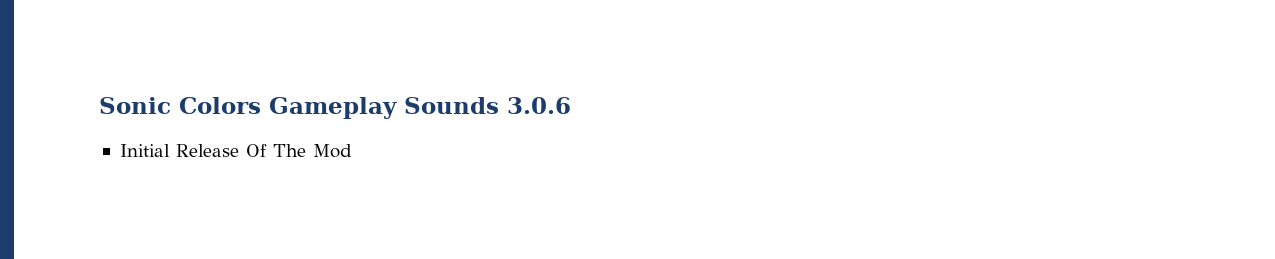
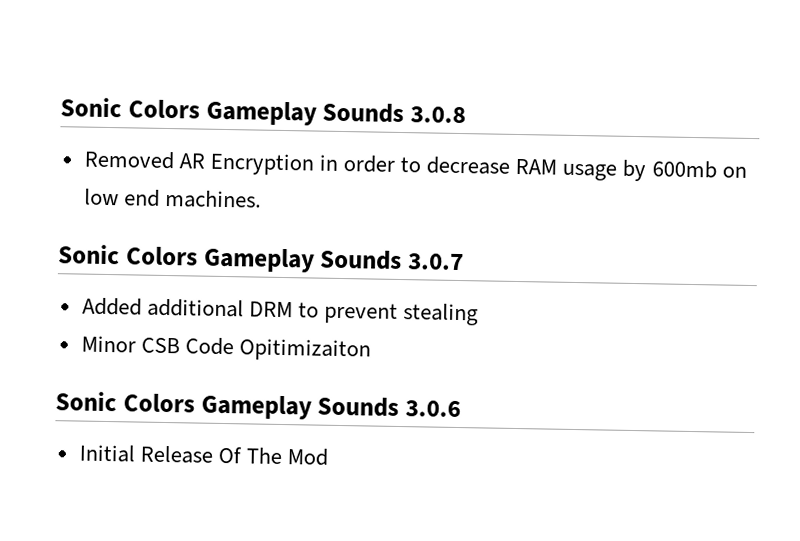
+ Sonic Colors Gameplay Sounds 3.0.8
+ Removed AR Encryption in order to decrease RAM usage by 600mb on low end machines.
+ Sonic Colors Gameplay Sounds 3.0.7
+ Added additional DRM to prevent stealing
+ Minor CSB Code Opitimizaiton

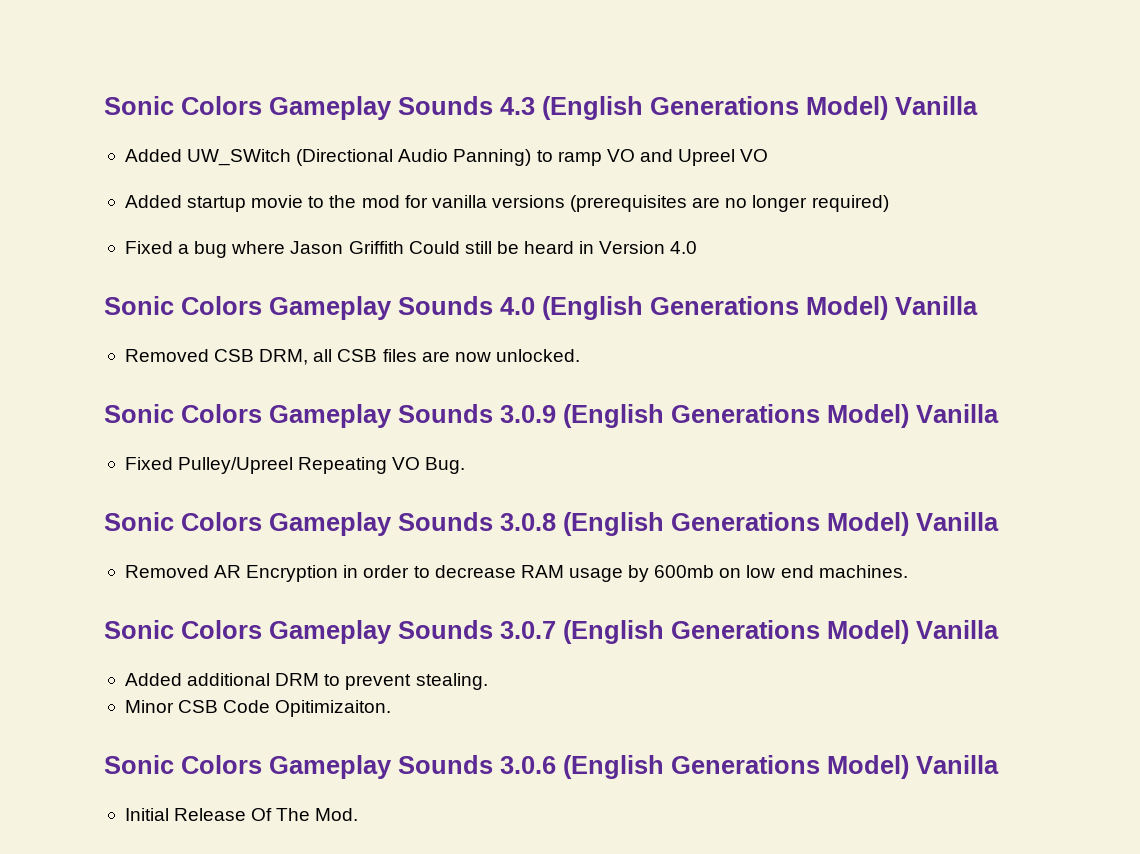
- Sonic Colors Gameplay Sounds 3.0.8
+ Sonic Colors Gameplay Sounds 4.3 (English Generations Model) Vanilla
+ Added UW_SWitch (Directional Audio Panning) to ramp VO and Upreel VO
+ Added startup movie to the mod for vanilla versions (prerequisites are no longer required)
+ Fixed a bug where Jason Griffith Could still be heard in Version 4.0
+ Sonic Colors Gameplay Sounds 4.0 (English Generations Model) Vanilla
+ Removed CSB DRM, all CSB files are now unlocked.
+ Sonic Colors Gameplay Sounds 3.0.9 (English Generations Model) Vanilla
+ Fixed Pulley/Upreel Repeating VO Bug.
+ Sonic Colors Gameplay Sounds 3.0.8 (English Generations Model) Vanilla
- Sonic Colors Gameplay Sounds 3.0.7
+ Sonic Colors Gameplay Sounds 3.0.7 (English Generations Model) Vanilla
- Added additional DRM to prevent stealing
+ Added additional DRM to prevent stealing.
- Minor CSB Code Opitimizaiton
+ Minor CSB Code Opitimizaiton.
- Sonic Colors Gameplay Sounds 3.0.6
+ Sonic Colors Gameplay Sounds 3.0.6 (English Generations Model) Vanilla
- Initial Release Of The Mod
+ Initial Release Of The Mod.

